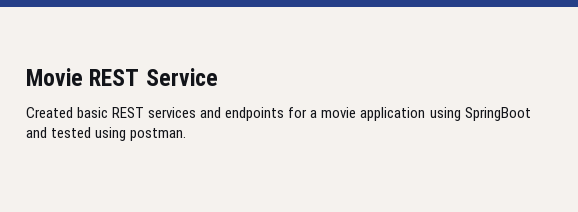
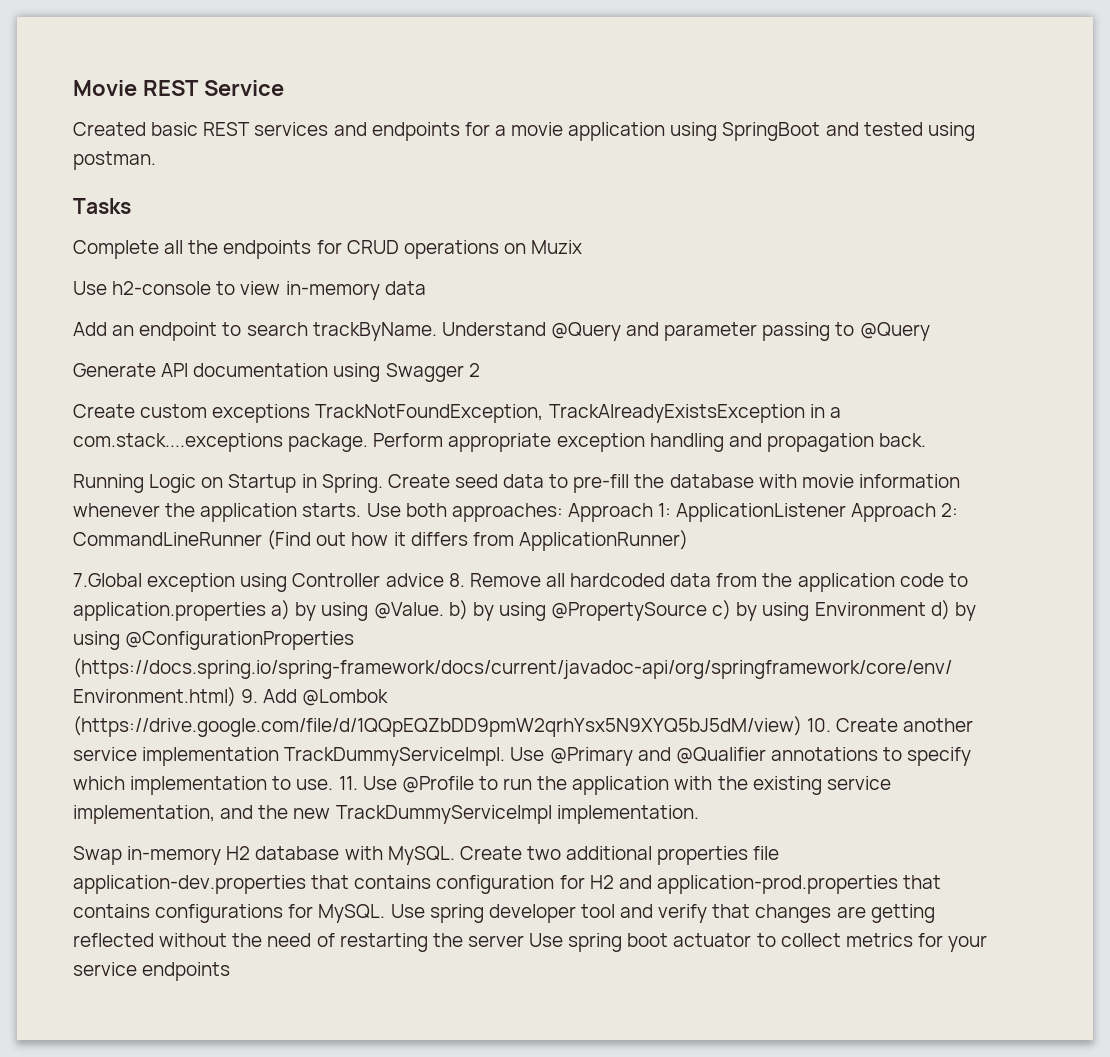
+ Tasks
+ Complete all the endpoints for CRUD operations on Muzix
+ Use h2-console to view in-memory data
+ Add an endpoint to search trackByName. Understand @Query and parameter passing to @Query
+ Generate API documentation using Swagger 2
+ Create custom exceptions TrackNotFoundException, TrackAlreadyExistsException in a com.stack....exceptions package. Perform appropriate exception handling and propagation back.
+ Running Logic on Startup in Spring. Create seed data to pre-fill the database with movie information whenever the application starts. Use both approaches: Approach 1: ApplicationListener Approach 2: CommandLineRunner (Find out how it differs from ApplicationRunner)
+ 7.Global exception using Controller advice 8. Remove all hardcoded data from the application code to application.properties a) by using @Value. b) by using @PropertySource c) by using Environment d) by using @ConfigurationProperties (https://docs.spring.io/spring-framework/docs/current/javadoc-api/org/springframework/core/env/ Environment.html) 9. Add @Lombok (https://drive.google.com/file/d/1QQpEQZbDD9pmW2qrhYsx5N9XYQ5bJ5dM/view) 10. Create another service implementation TrackDummyServiceImpl. Use @Primary and @Qualifier annotations to specify which implementation to use. 11. Use @Profile to run the application with the existing service implementation, and the new TrackDummyServiceImpl implementation.
+ Swap in-memory H2 database with MySQL. Create two additional properties file application-dev.properties that contains configuration for H2 and application-prod.properties that contains configurations for MySQL. Use spring developer tool and verify that changes are getting reflected without the need of restarting the server Use spring boot actuator to collect metrics for your service endpoints

